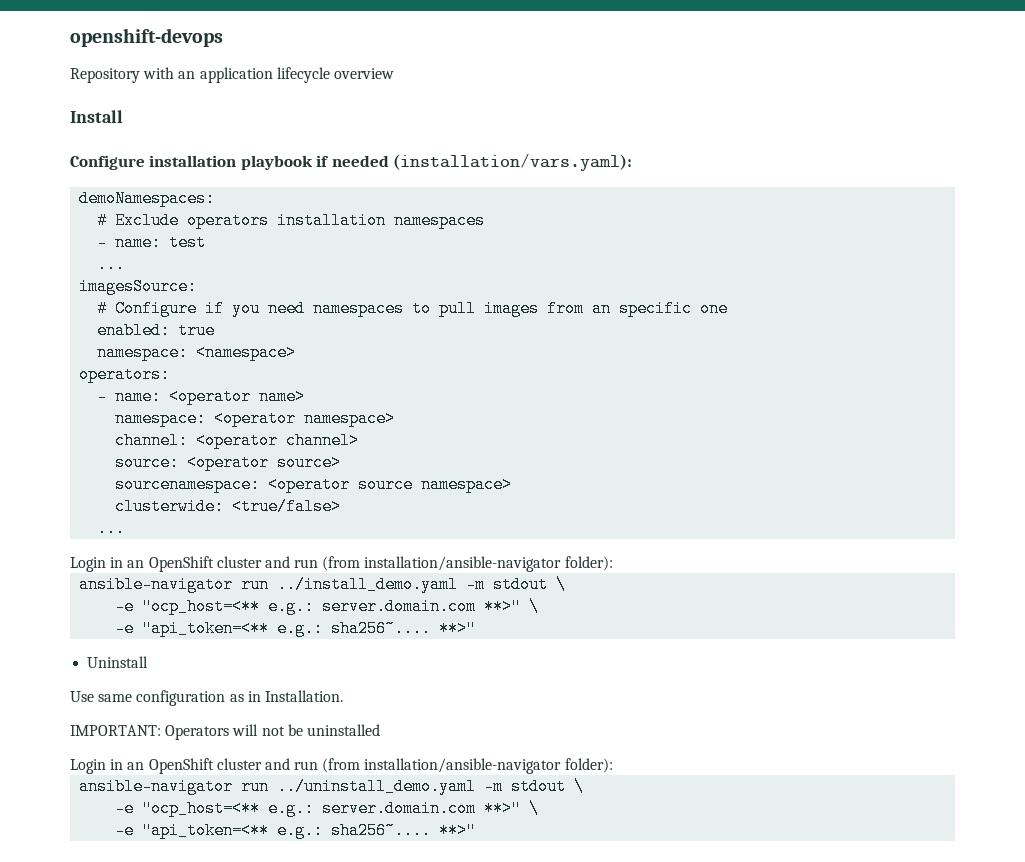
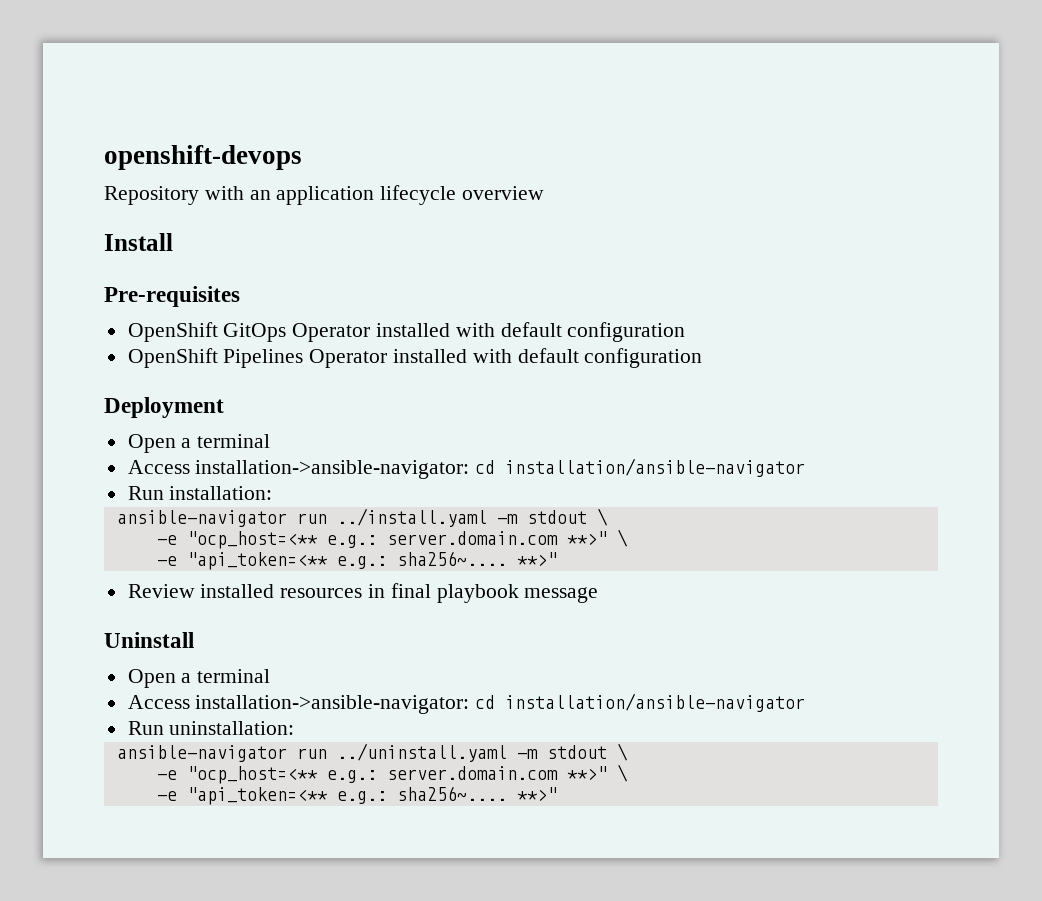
- Configure installation playbook if needed (installation/vars.yaml):
- demoNamespaces:
- # Exclude operators installation namespaces
- - name: test
- ...
- imagesSource:
- # Configure if you need namespaces to pull images from an specific one
- enabled: true
- namespace: <namespace>
- operators:
- - name: <operator name>
- namespace: <operator namespace>
- channel: <operator channel>
- source: <operator source>
- sourcenamespace: <operator source namespace>
- clusterwide: <true/false>
- ...
- Login in an OpenShift cluster and run (from installation/ansible-navigator folder):
- ansible-navigator run ../install_demo.yaml -m stdout \
+ Pre-requisites
+ OpenShift GitOps Operator installed with default configuration
+ OpenShift Pipelines Operator installed with default configuration
+ Deployment
+ Open a terminal
+ Access installation->ansible-navigator: cd installation/ansible-navigator
+ Run installation:
+ ansible-navigator run ../install.yaml -m stdout \
+ Review installed resources in final playbook message
  Uninstall
- Use same configuration as in Installation.
- IMPORTANT: Operators will not be uninstalled
- Login in an OpenShift cluster and run (from installation/ansible-navigator folder):
- ansible-navigator run ../uninstall_demo.yaml -m stdout \
+ Open a terminal
+ Access installation->ansible-navigator: cd installation/ansible-navigator
+ Run uninstallation:
+ ansible-navigator run ../uninstall.yaml -m stdout \

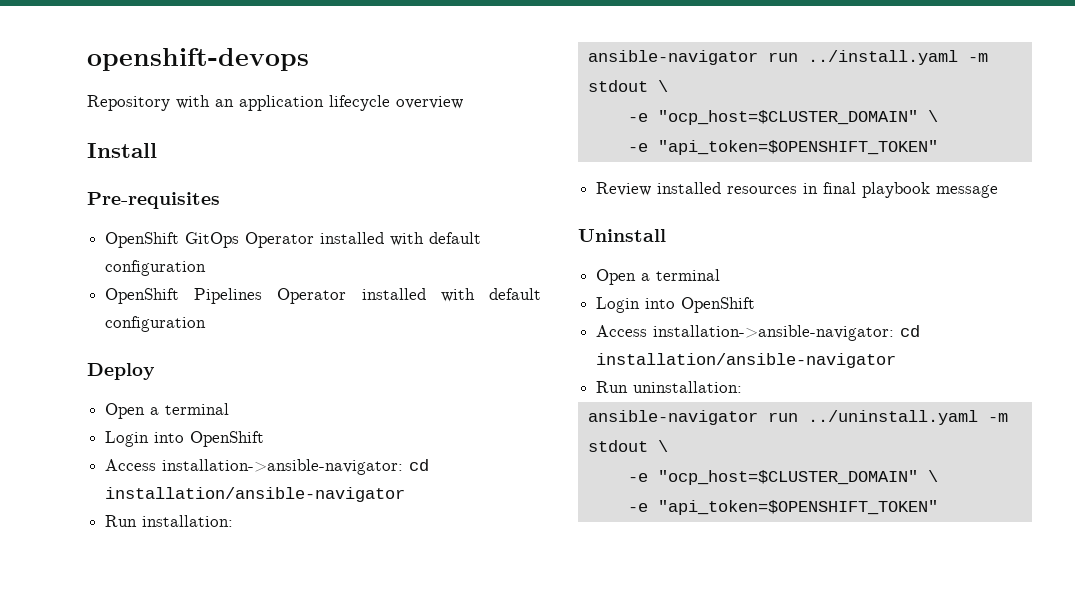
- Deployment
+ Deploy
  Open a terminal
+ Login into OpenShift
  ansible-navigator run ../install.yaml -m stdout \
- -e "ocp_host=<** e.g.: server.domain.com **>" \
- -e "api_token=<** e.g.: sha256~.... **>"
+ -e "ocp_host=$CLUSTER_DOMAIN" \
+ -e "api_token=$OPENSHIFT_TOKEN"
  Uninstall
  Open a terminal
+ Login into OpenShift
  ansible-navigator run ../uninstall.yaml -m stdout \
- -e "ocp_host=<** e.g.: server.domain.com **>" \
- -e "api_token=<** e.g.: sha256~.... **>"
+ -e "ocp_host=$CLUSTER_DOMAIN" \
+ -e "api_token=$OPENSHIFT_TOKEN"

